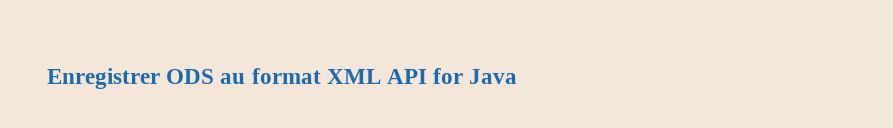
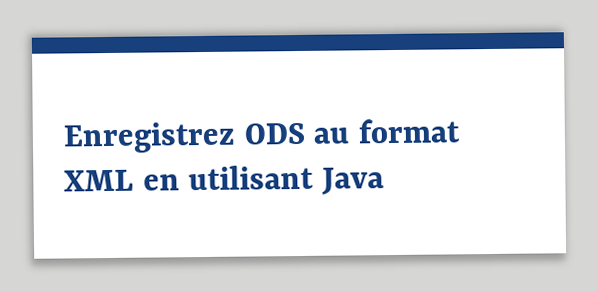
- Enregistrer ODS au format XML API for Java
+ Enregistrez ODS au format XML en utilisant Java

